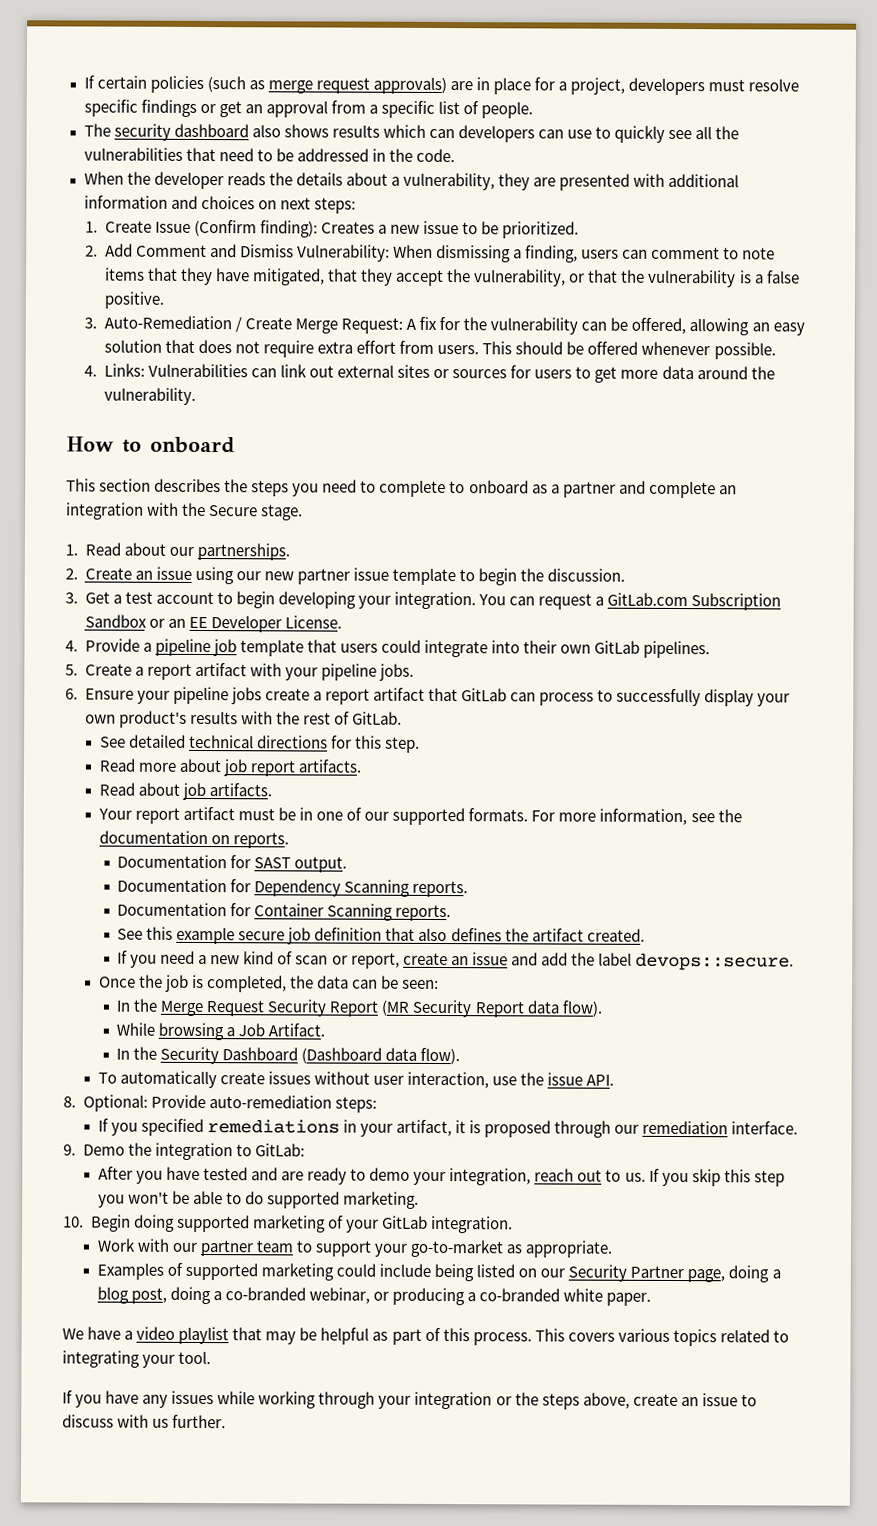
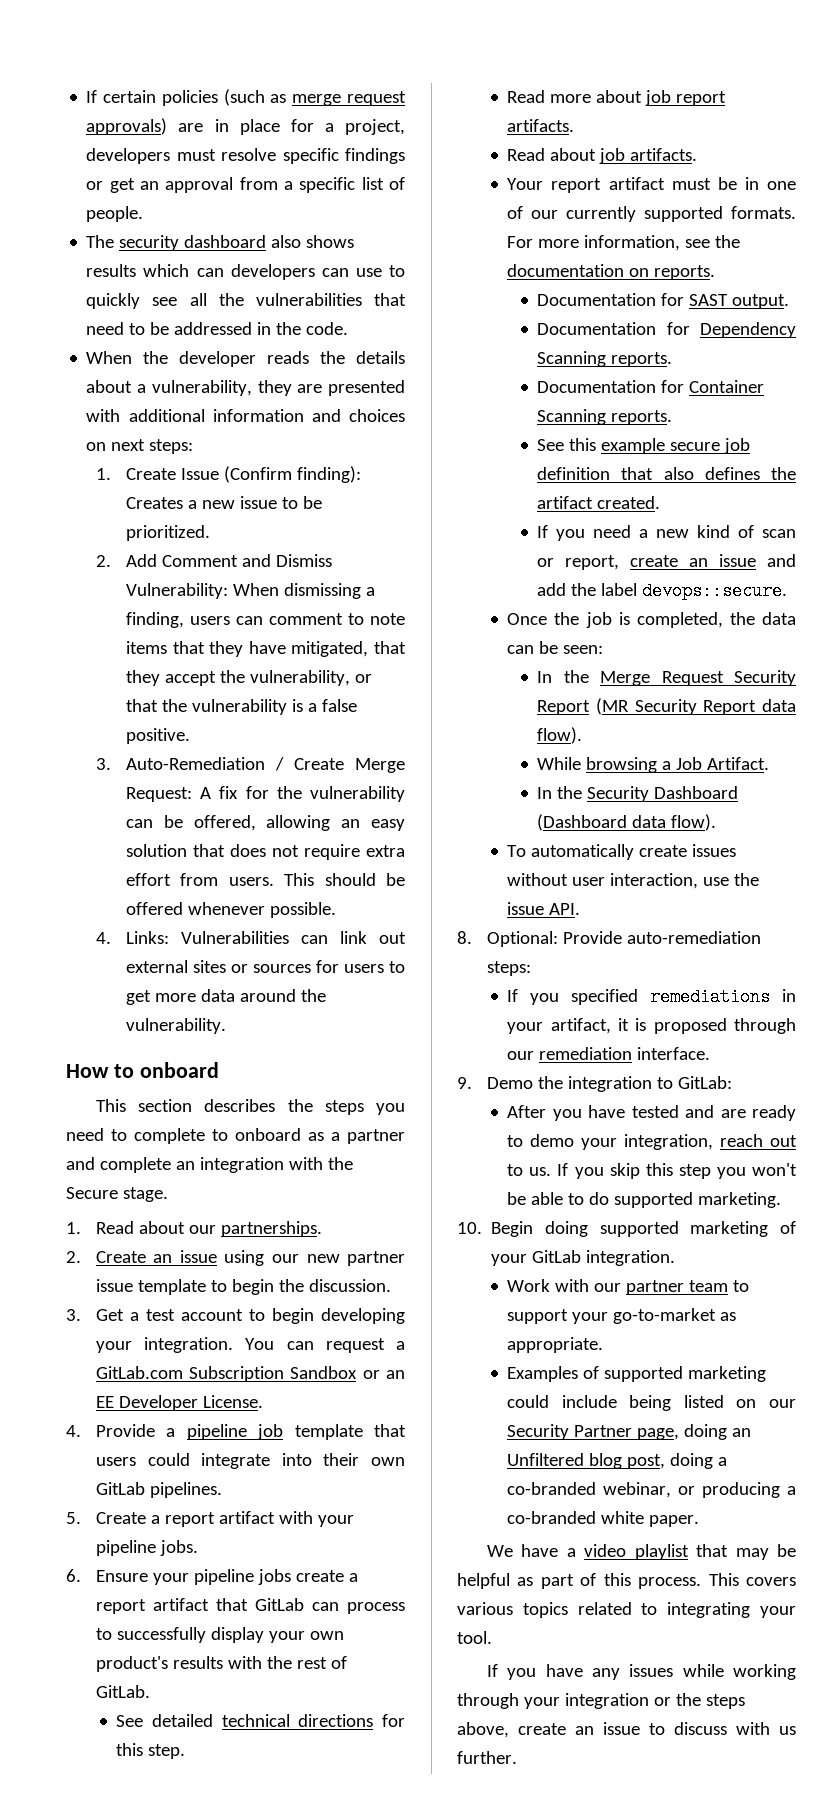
- Your report artifact must be in one of our supported formats.
+ Your report artifact must be in one of our currently supported formats.
- Examples of supported marketing could include being listed on our Security Partner page, doing a blog post, doing a co-branded webinar, or producing a co-branded white paper.
+ Examples of supported marketing could include being listed on our Security Partner page, doing an Unfiltered blog post, doing a co-branded webinar, or producing a co-branded white paper.

